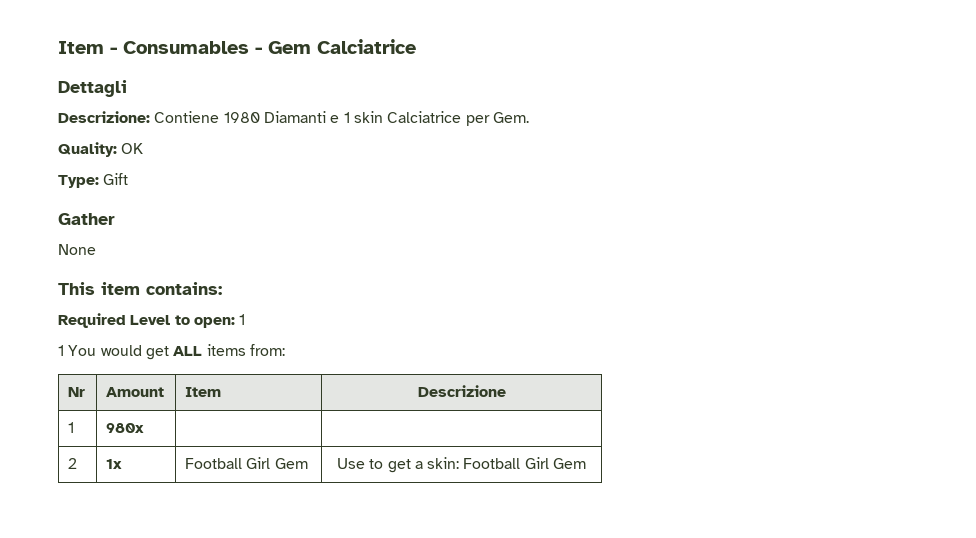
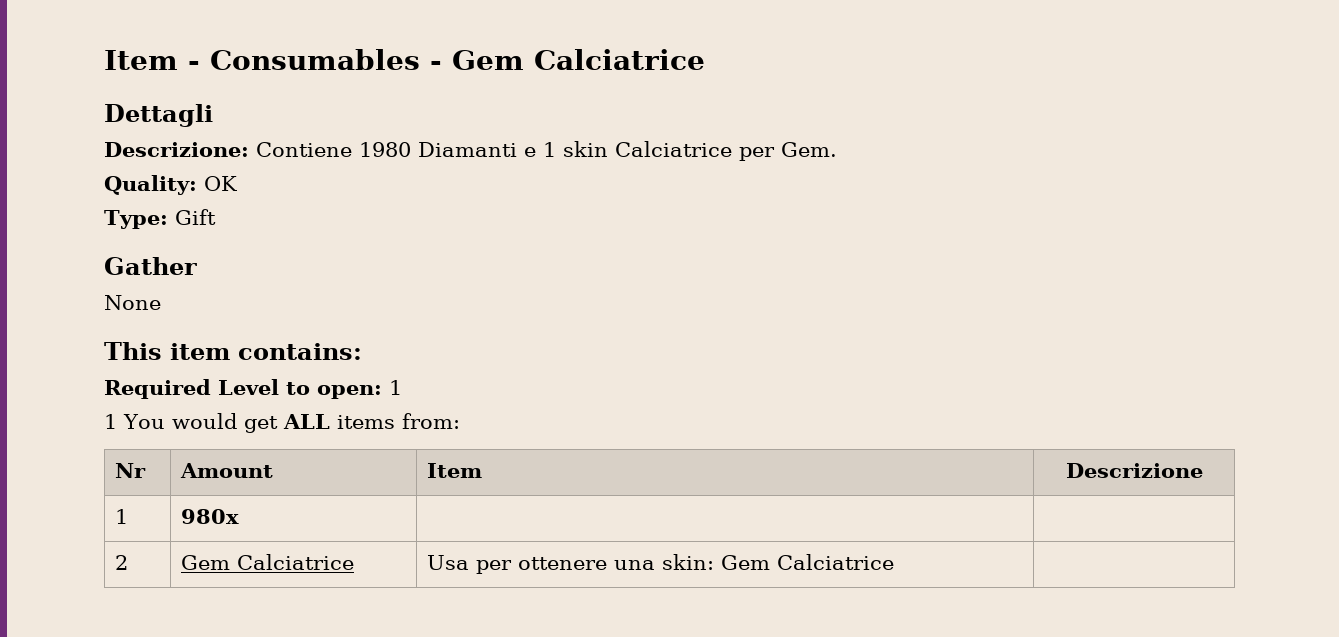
- 2 | 1x | Football Girl Gem | Use to get a skin: Football Girl Gem
+ 2 | Gem Calciatrice | Usa per ottenere una skin: Gem Calciatrice |

